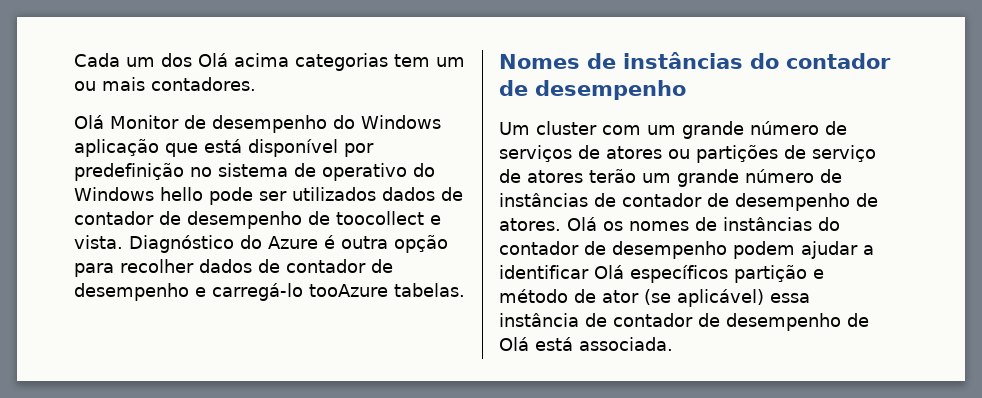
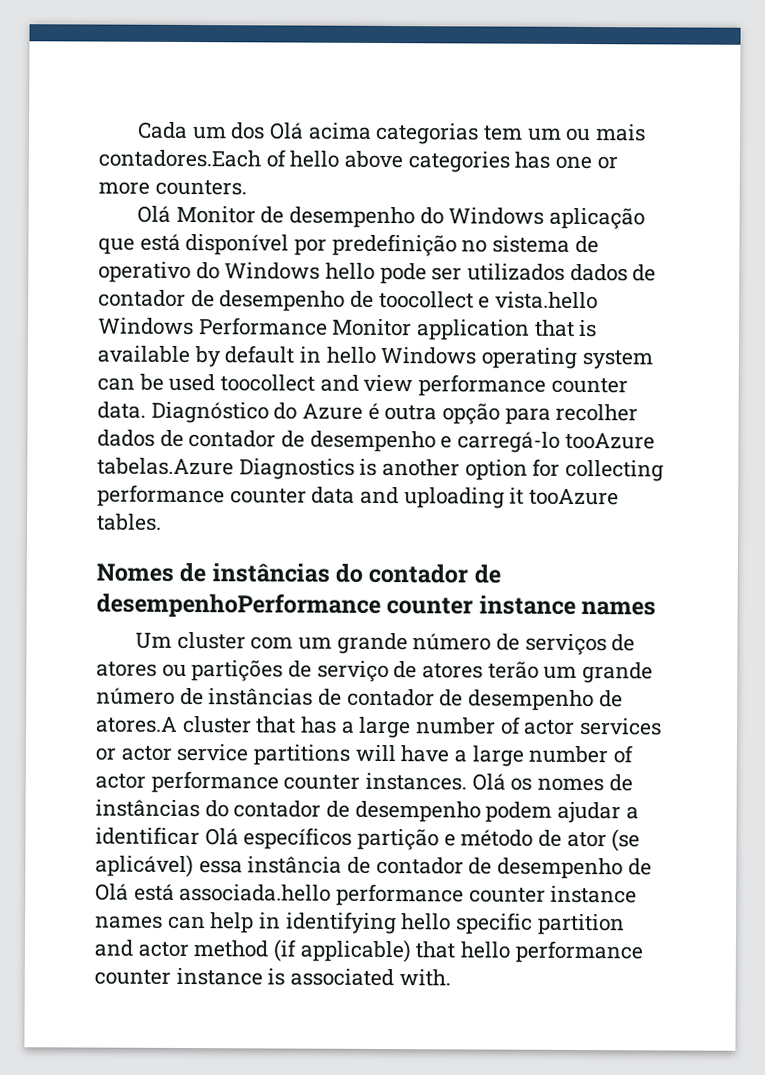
- Cada um dos Olá acima categorias tem um ou mais contadores.
+ Cada um dos Olá acima categorias tem um ou mais contadores.Each of hello above categories has one or more counters.
- Olá Monitor de desempenho do Windows aplicação que está disponível por predefinição no sistema de operativo do Windows hello pode ser utilizados dados de contador de desempenho de toocollect e vista.
+ Olá Monitor de desempenho do Windows aplicação que está disponível por predefinição no sistema de operativo do Windows hello pode ser utilizados dados de contador de desempenho de toocollect e vista.hello Windows Performance Monitor application that is available by default in hello Windows operating system can be used toocollect and view performance counter data.
- Diagnóstico do Azure é outra opção para recolher dados de contador de desempenho e carregá-lo tooAzure tabelas.
+ Diagnóstico do Azure é outra opção para recolher dados de contador de desempenho e carregá-lo tooAzure tabelas.Azure Diagnostics is another option for collecting performance counter data and uploading it tooAzure tables.
- Nomes de instâncias do contador de desempenho
+ Nomes de instâncias do contador de desempenhoPerformance counter instance names
- Um cluster com um grande número de serviços de atores ou partições de serviço de atores terão um grande número de instâncias de contador de desempenho de atores.
+ Um cluster com um grande número de serviços de atores ou partições de serviço de atores terão um grande número de instâncias de contador de desempenho de atores.A cluster that has a large number of actor services or actor service partitions will have a large number of actor performance counter instances.
- Olá os nomes de instâncias do contador de desempenho podem ajudar a identificar Olá específicos partição e método de ator (se aplicável) essa instância de contador de desempenho de Olá está associada.
+ Olá os nomes de instâncias do contador de desempenho podem ajudar a identificar Olá específicos partição e método de ator (se aplicável) essa instância de contador de desempenho de Olá está associada.hello performance counter instance names can help in identifying hello specific partition and actor method (if applicable) that hello performance counter instance is associated with.

